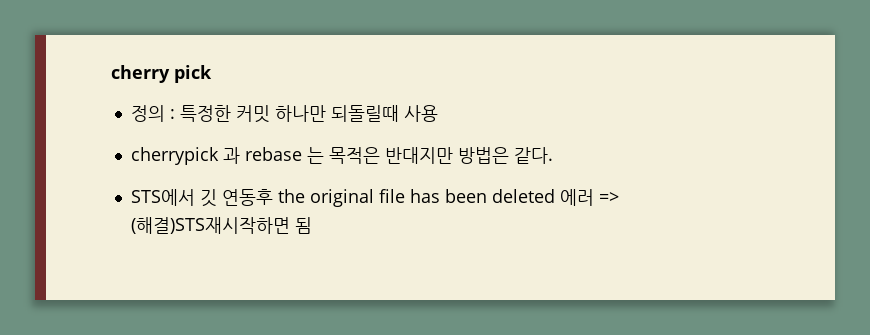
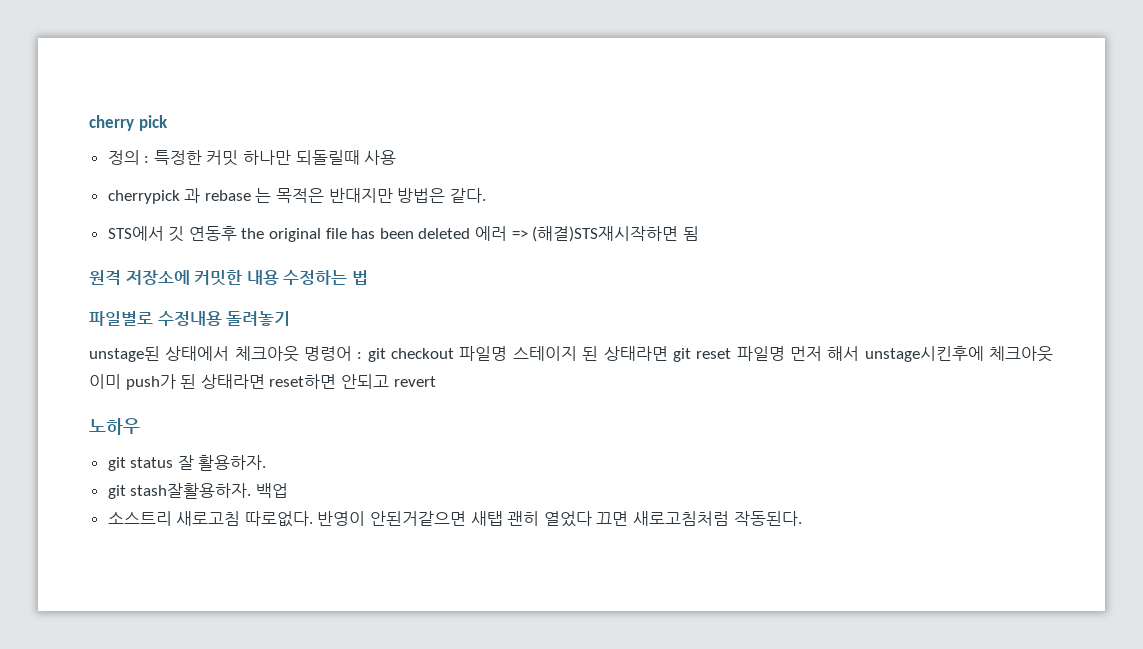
+ 원격 저장소에 커밋한 내용 수정하는 법
+ 파일별로 수정내용 돌려놓기
+ unstage된 상태에서 체크아웃 명령어 : git checkout 파일명 스테이지 된 상태라면 git reset 파일명 먼저 해서 unstage시킨후에 체크아웃 이미 push가 된 상태라면 reset하면 안되고 revert
+ 노하우
+ git status 잘 활용하자.
+ git stash잘활용하자. 백업
+ 소스트리 새로고침 따로없다. 반영이 안된거같으면 새탭 괜히 열었다 끄면 새로고침처럼 작동된다.

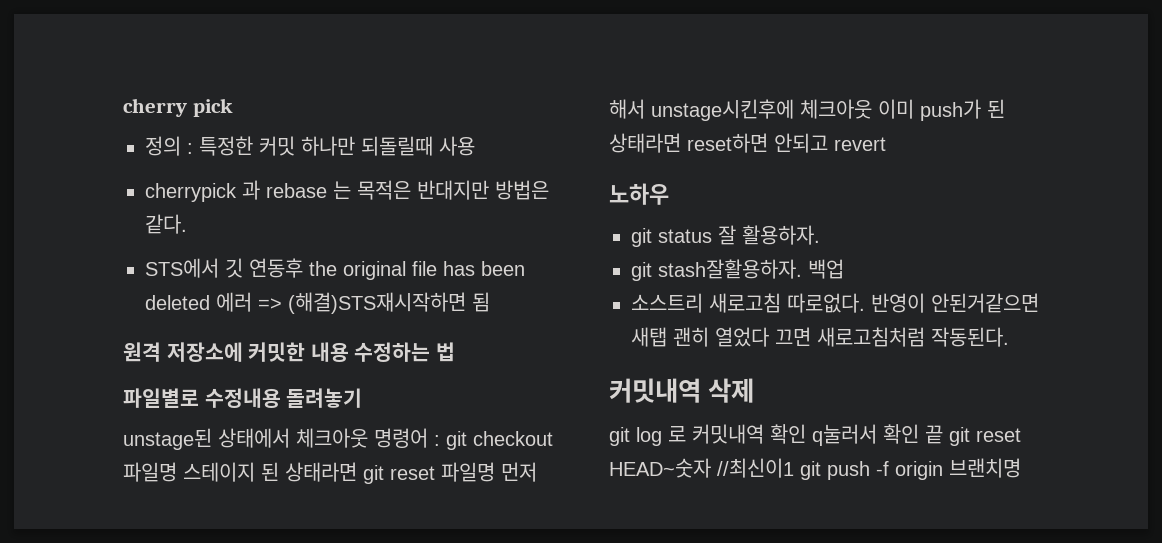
+ 커밋내역 삭제
+ git log 로 커밋내역 확인 q눌러서 확인 끝 git reset HEAD~숫자 //최신이1 git push -f origin 브랜치명

